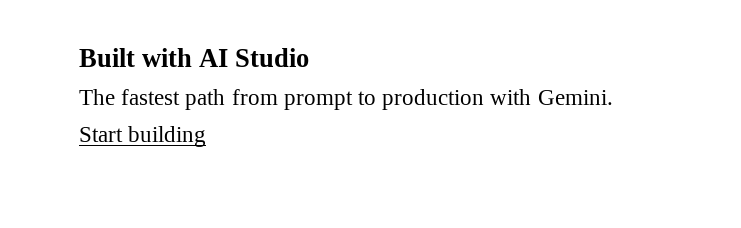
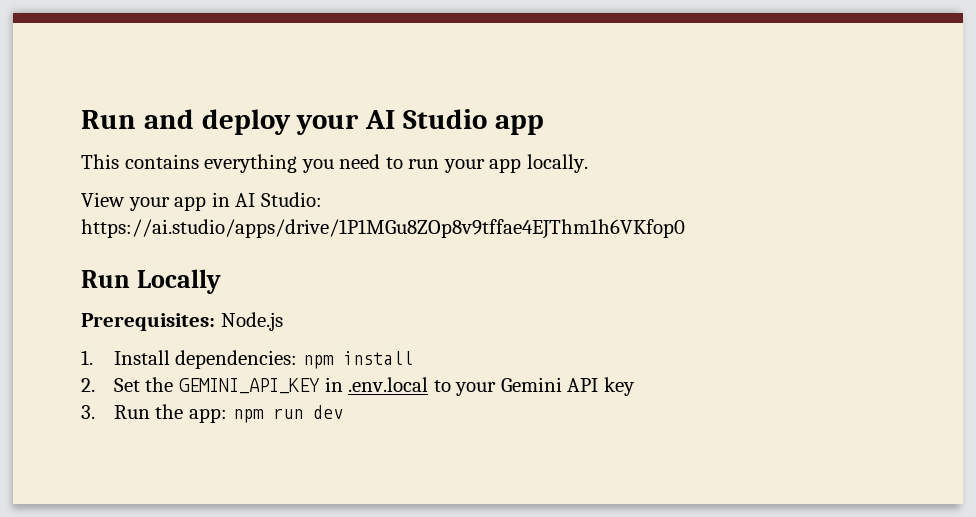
- Built with AI Studio
- The fastest path from prompt to production with Gemini.
- Start building
+ Run and deploy your AI Studio app
+ This contains everything you need to run your app locally.
+ View your app in AI Studio: https://ai.studio/apps/drive/1P1MGu8ZOp8v9tffae4EJThm1h6VKfop0
+ Run Locally
+ Prerequisites: Node.js
+ 1. Install dependencies: npm install
+ 2. Set the GEMINI_API_KEY in .env.local to your Gemini API key
+ 3. Run the app: npm run dev

